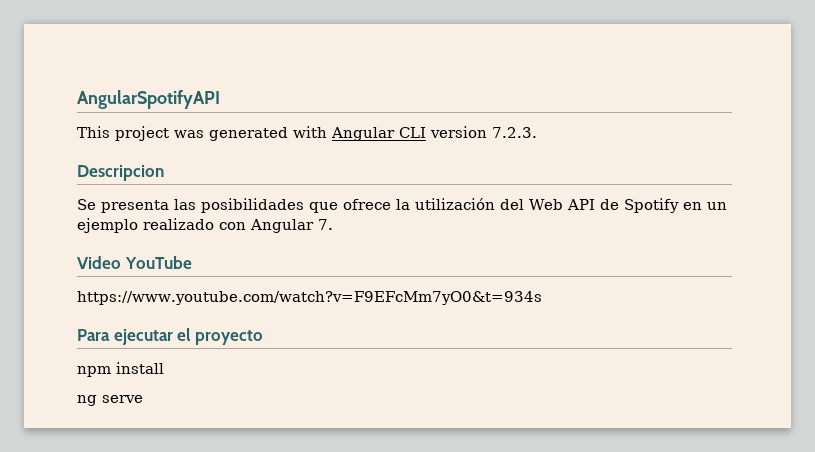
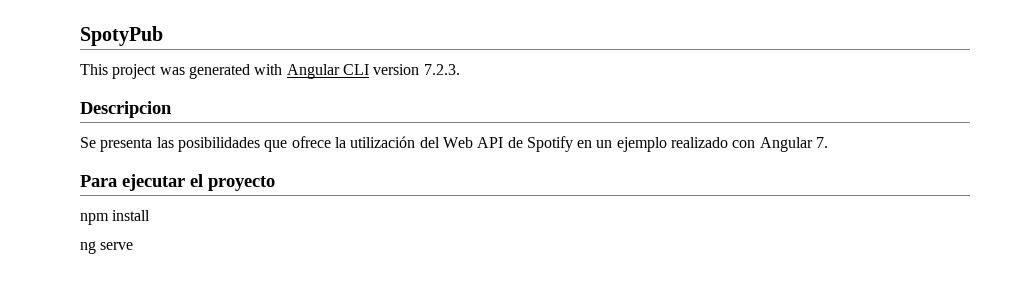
- AngularSpotifyAPI
+ SpotyPub
- Video YouTube
- https://www.youtube.com/watch?v=F9EFcMm7yO0&t=934s

